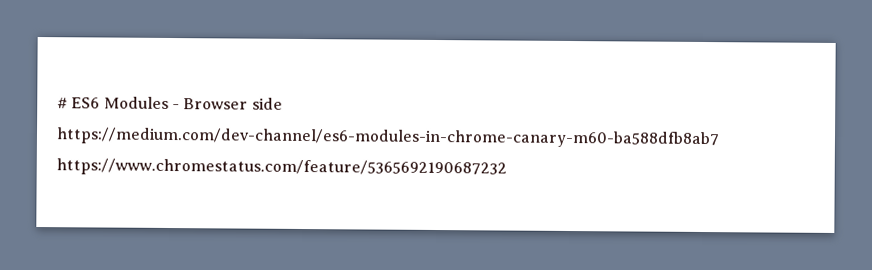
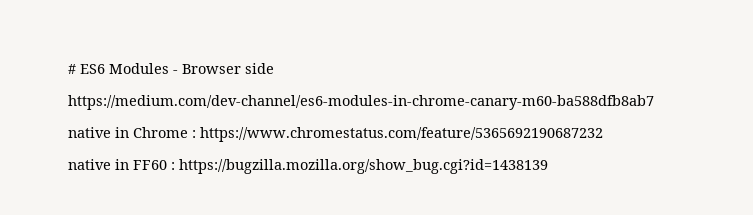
- https://www.chromestatus.com/feature/5365692190687232
+ native in Chrome : https://www.chromestatus.com/feature/5365692190687232
+ native in FF60 : https://bugzilla.mozilla.org/show_bug.cgi?id=1438139

